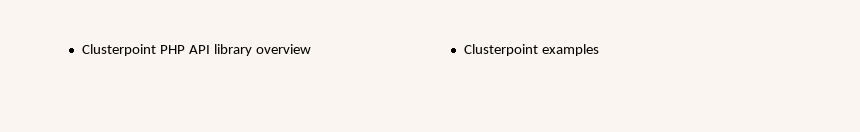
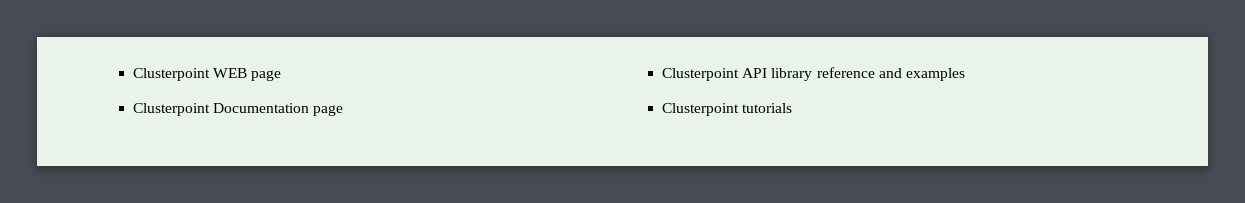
- Clusterpoint PHP API library overview
- Clusterpoint examples
+ Clusterpoint WEB page
+ Clusterpoint Documentation page
+ Clusterpoint API library reference and examples
+ Clusterpoint tutorials

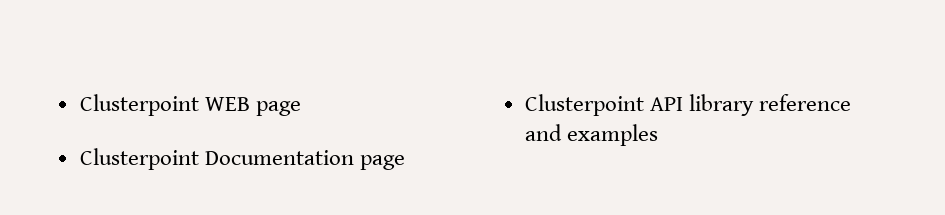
- Clusterpoint tutorials

